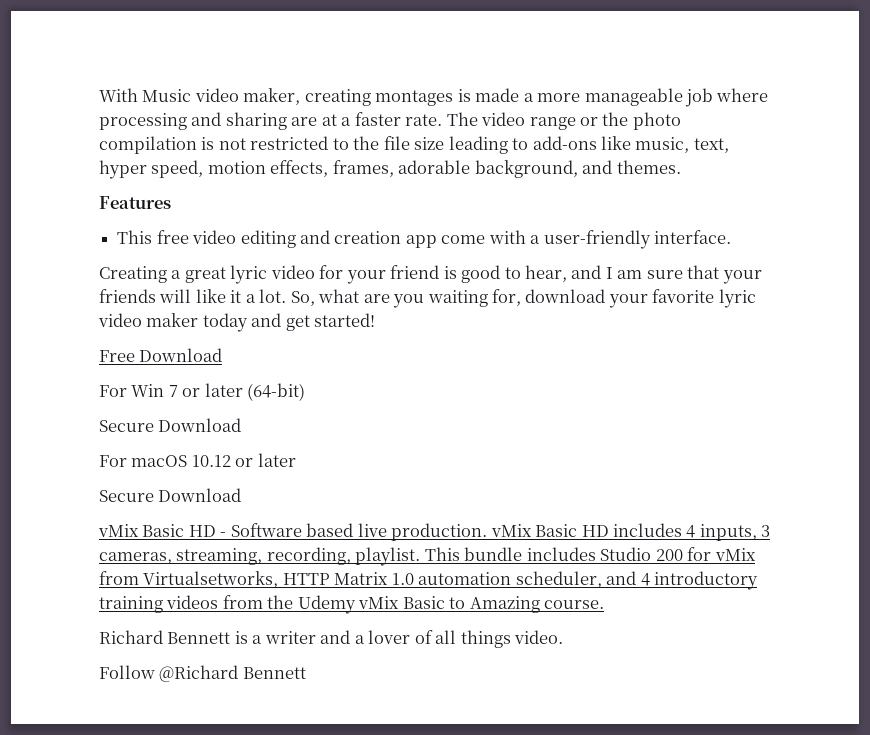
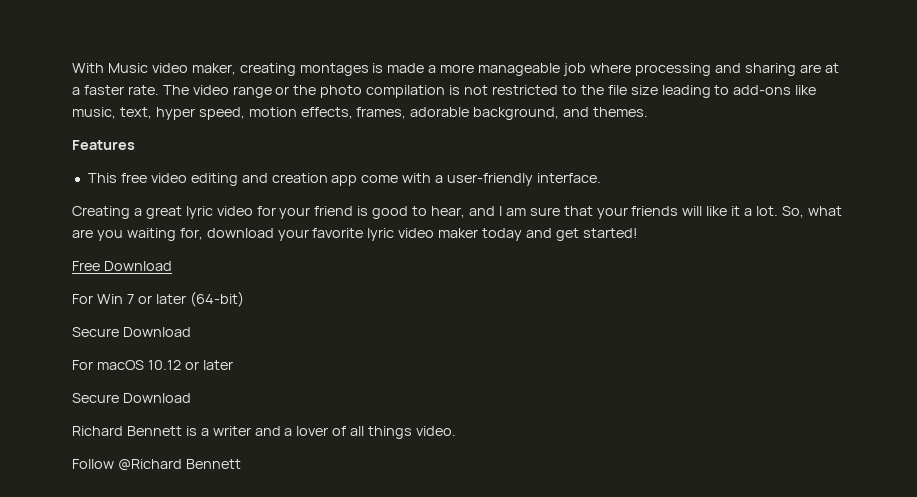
- vMix Basic HD - Software based live production. vMix Basic HD includes 4 inputs, 3 cameras, streaming, recording, playlist. This bundle includes Studio 200 for vMix from Virtualsetworks, HTTP Matrix 1.0 automation scheduler, and 4 introductory training videos from the Udemy vMix Basic to Amazing course.

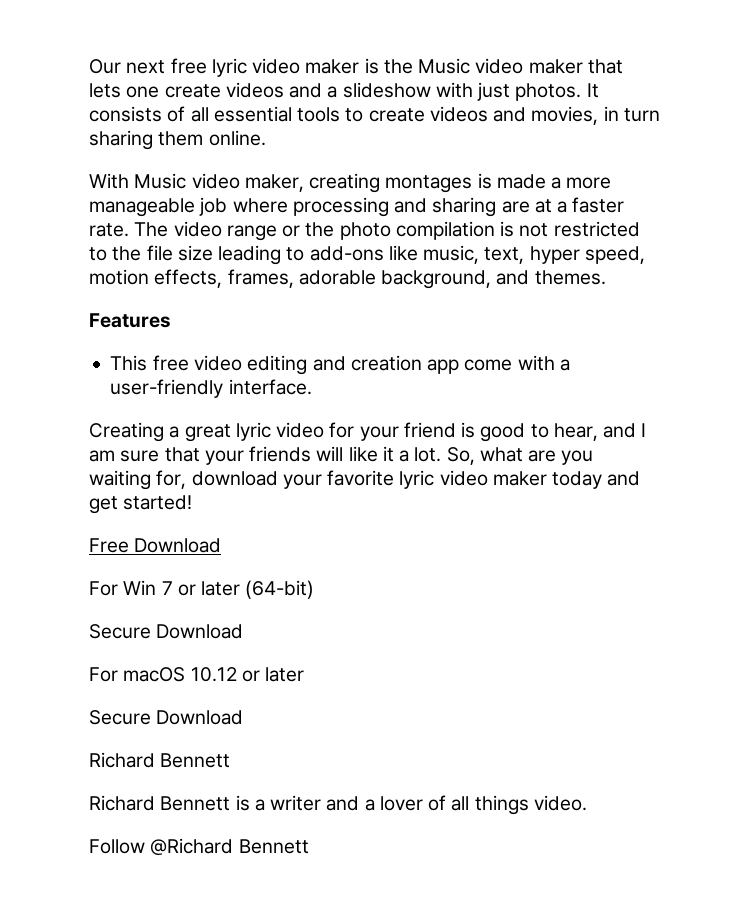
+ Our next free lyric video maker is the Music video maker that lets one create videos and a slideshow with just photos. It consists of all essential tools to create videos and movies, in turn sharing them online.
  For macOS 10.12 or later
  Secure Download
+ Richard Bennett

